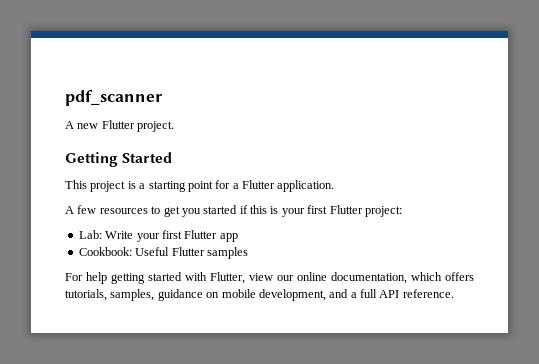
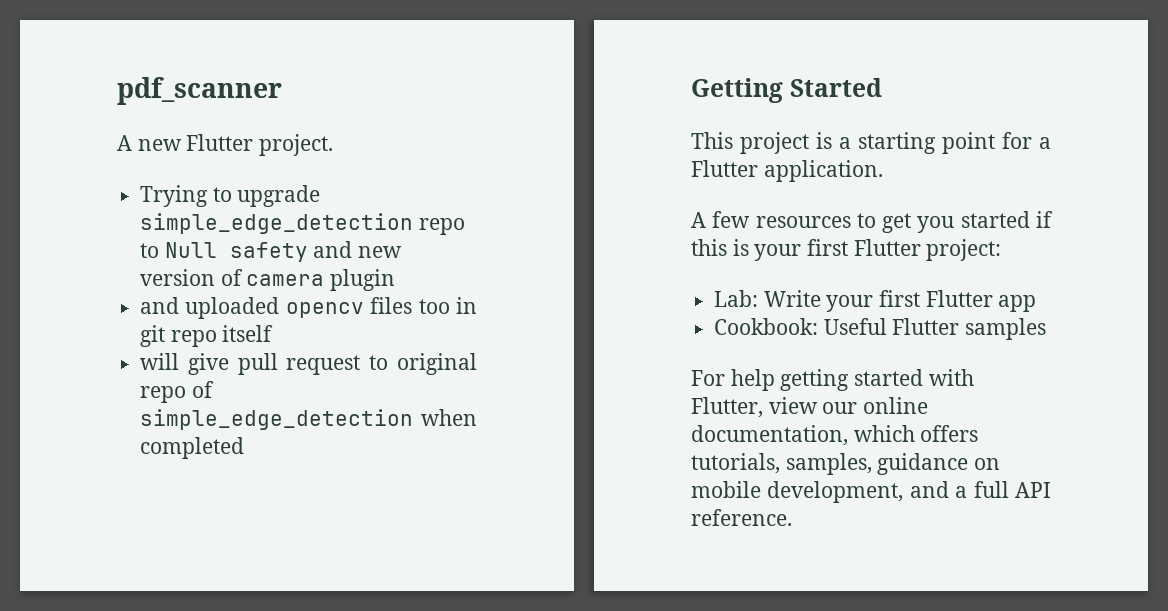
+ Trying to upgrade simple_edge_detection repo to Null safety and new version of camera plugin
+ and uploaded opencv files too in git repo itself
+ will give pull request to original repo of simple_edge_detection when completed

